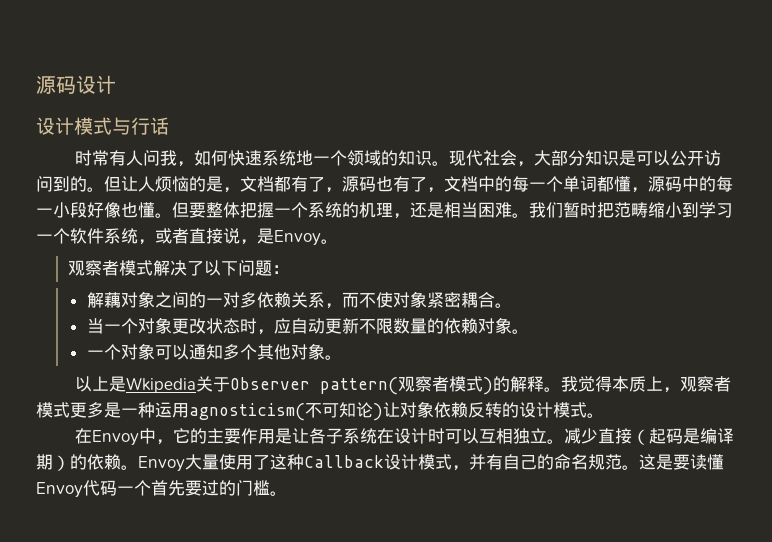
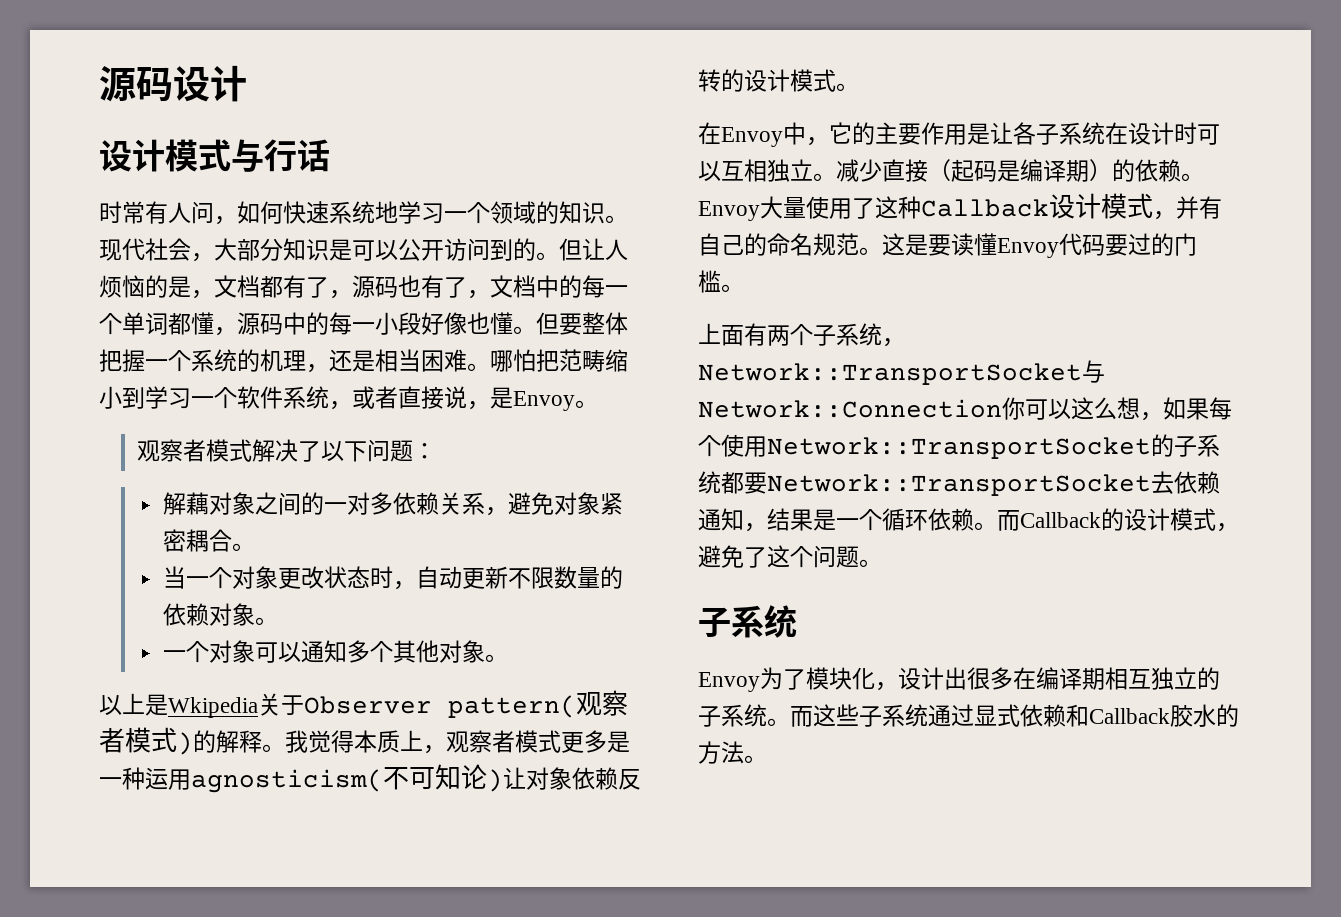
- 时常有人问我，如何快速系统地一个领域的知识。
+ 时常有人问，如何快速系统地学习一个领域的知识。
- 我们暂时把范畴缩小到学习一个软件系统，或者直接说，是Envoy。
+ 哪怕把范畴缩小到学习一个软件系统，或者直接说，是Envoy。
- 解藕对象之间的一对多依赖关系，而不使对象紧密耦合。
+ 解藕对象之间的一对多依赖关系，避免对象紧密耦合。
- 当一个对象更改状态时，应自动更新不限数量的依赖对象。
+ 当一个对象更改状态时，自动更新不限数量的依赖对象。
- 这是要读懂Envoy代码一个首先要过的门槛。
+ 这是要读懂Envoy代码要过的门槛。
+ 上面有两个子系统，Network::TransportSocket与Network::Connection你可以这么想，如果每个使用Network::TransportSocket的子系统都要Network::TransportSocket去依赖通知，结果是一个循环依赖。而Callback的设计模式，避免了这个问题。
+ 子系统
+ Envoy为了模块化，设计出很多在编译期相互独立的子系统。而这些子系统通过显式依赖和Callback胶水的方法。

